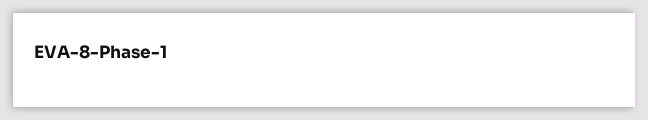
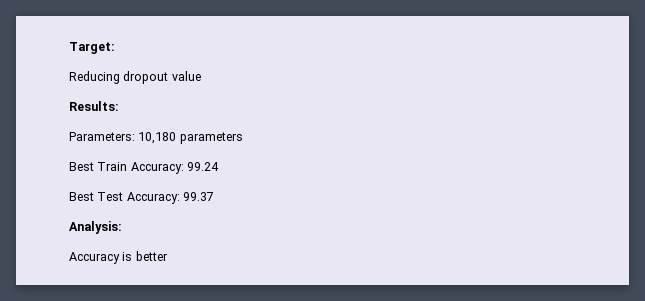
- EVA-8-Phase-1
+ Target:
+ Reducing dropout value
+ Results:
+ Parameters: 10,180 parameters
+ Best Train Accuracy: 99.24
+ Best Test Accuracy: 99.37
+ Analysis:
+ Accuracy is better

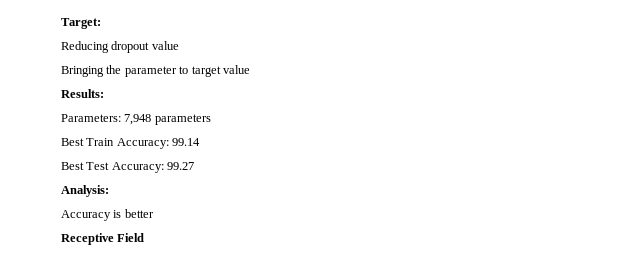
+ Bringing the parameter to target value
- Parameters: 10,180 parameters
+ Parameters: 7,948 parameters
- Best Train Accuracy: 99.24
+ Best Train Accuracy: 99.14
- Best Test Accuracy: 99.37
+ Best Test Accuracy: 99.27
+ Receptive Field

